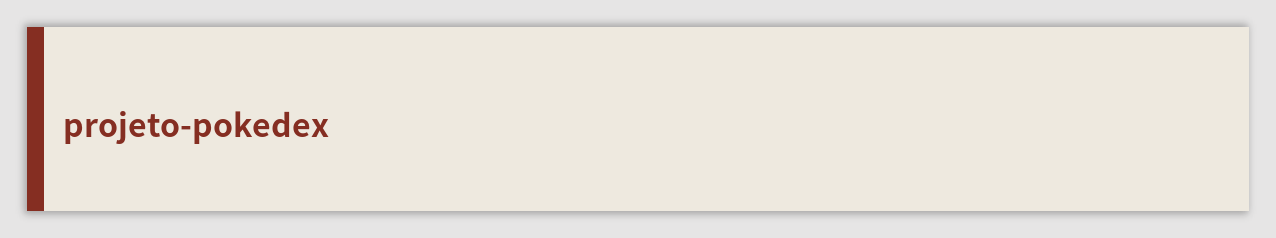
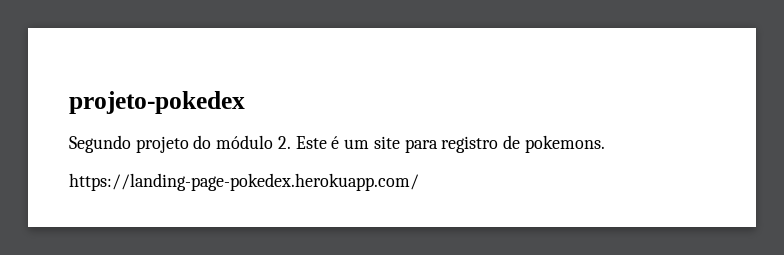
+ Segundo projeto do módulo 2. Este é um site para registro de pokemons.
+ https://landing-page-pokedex.herokuapp.com/

